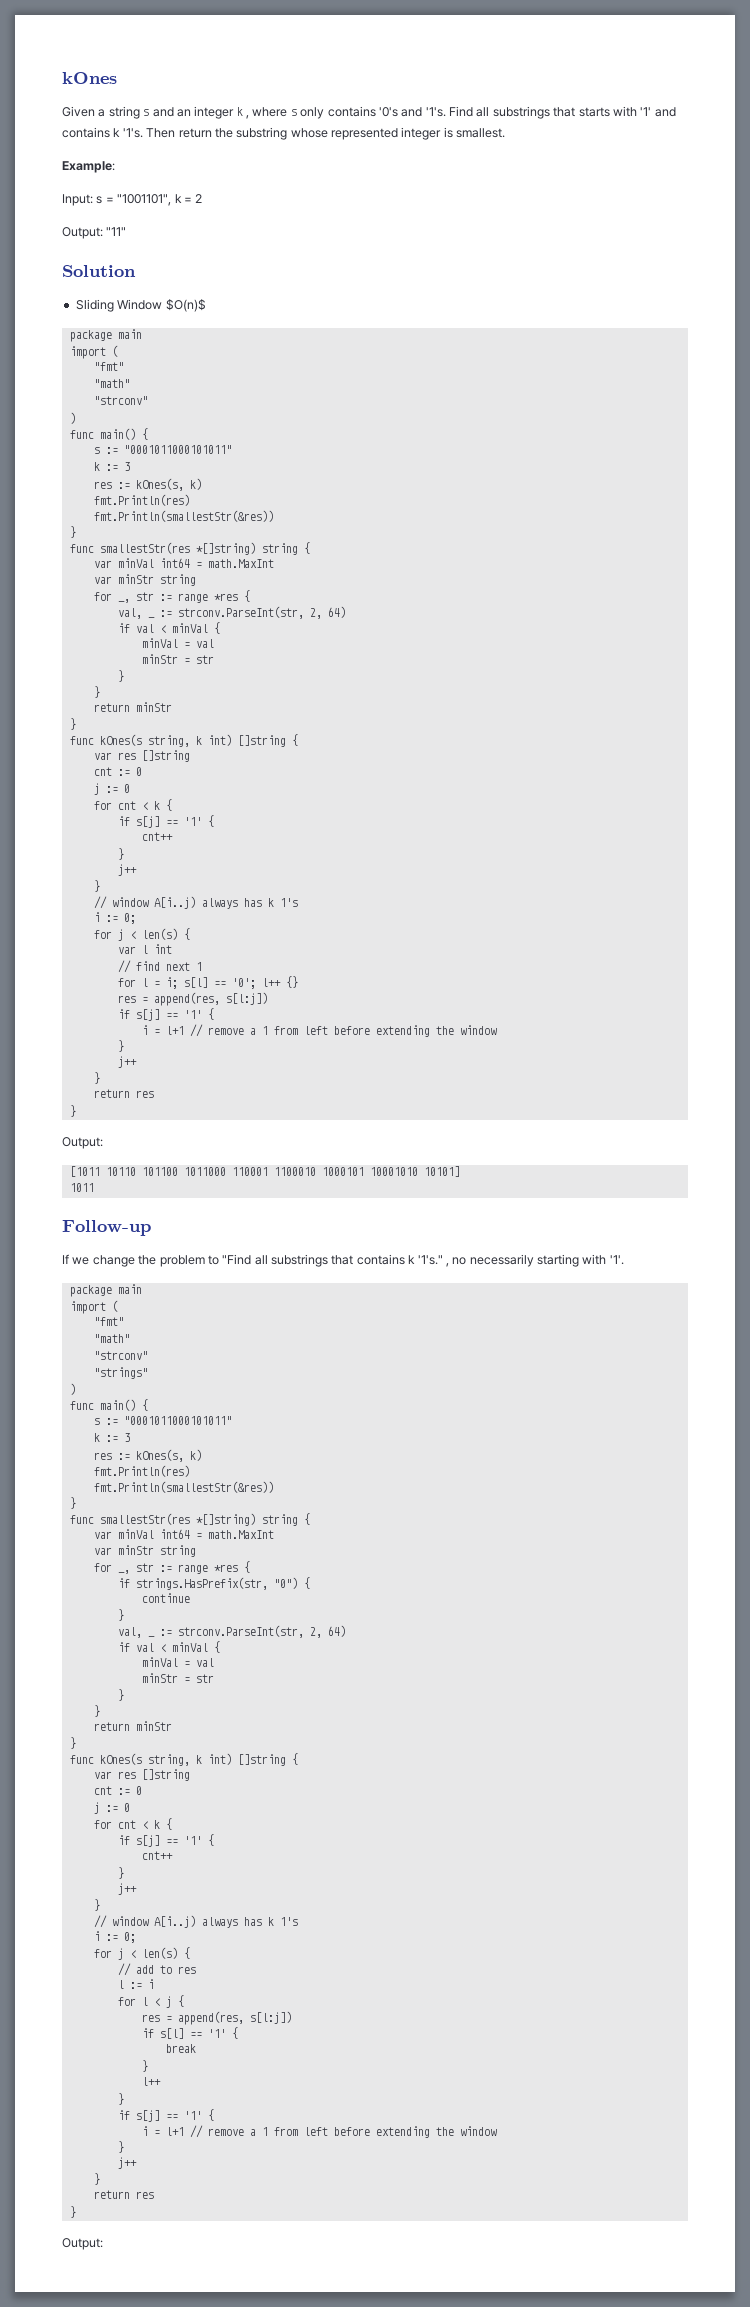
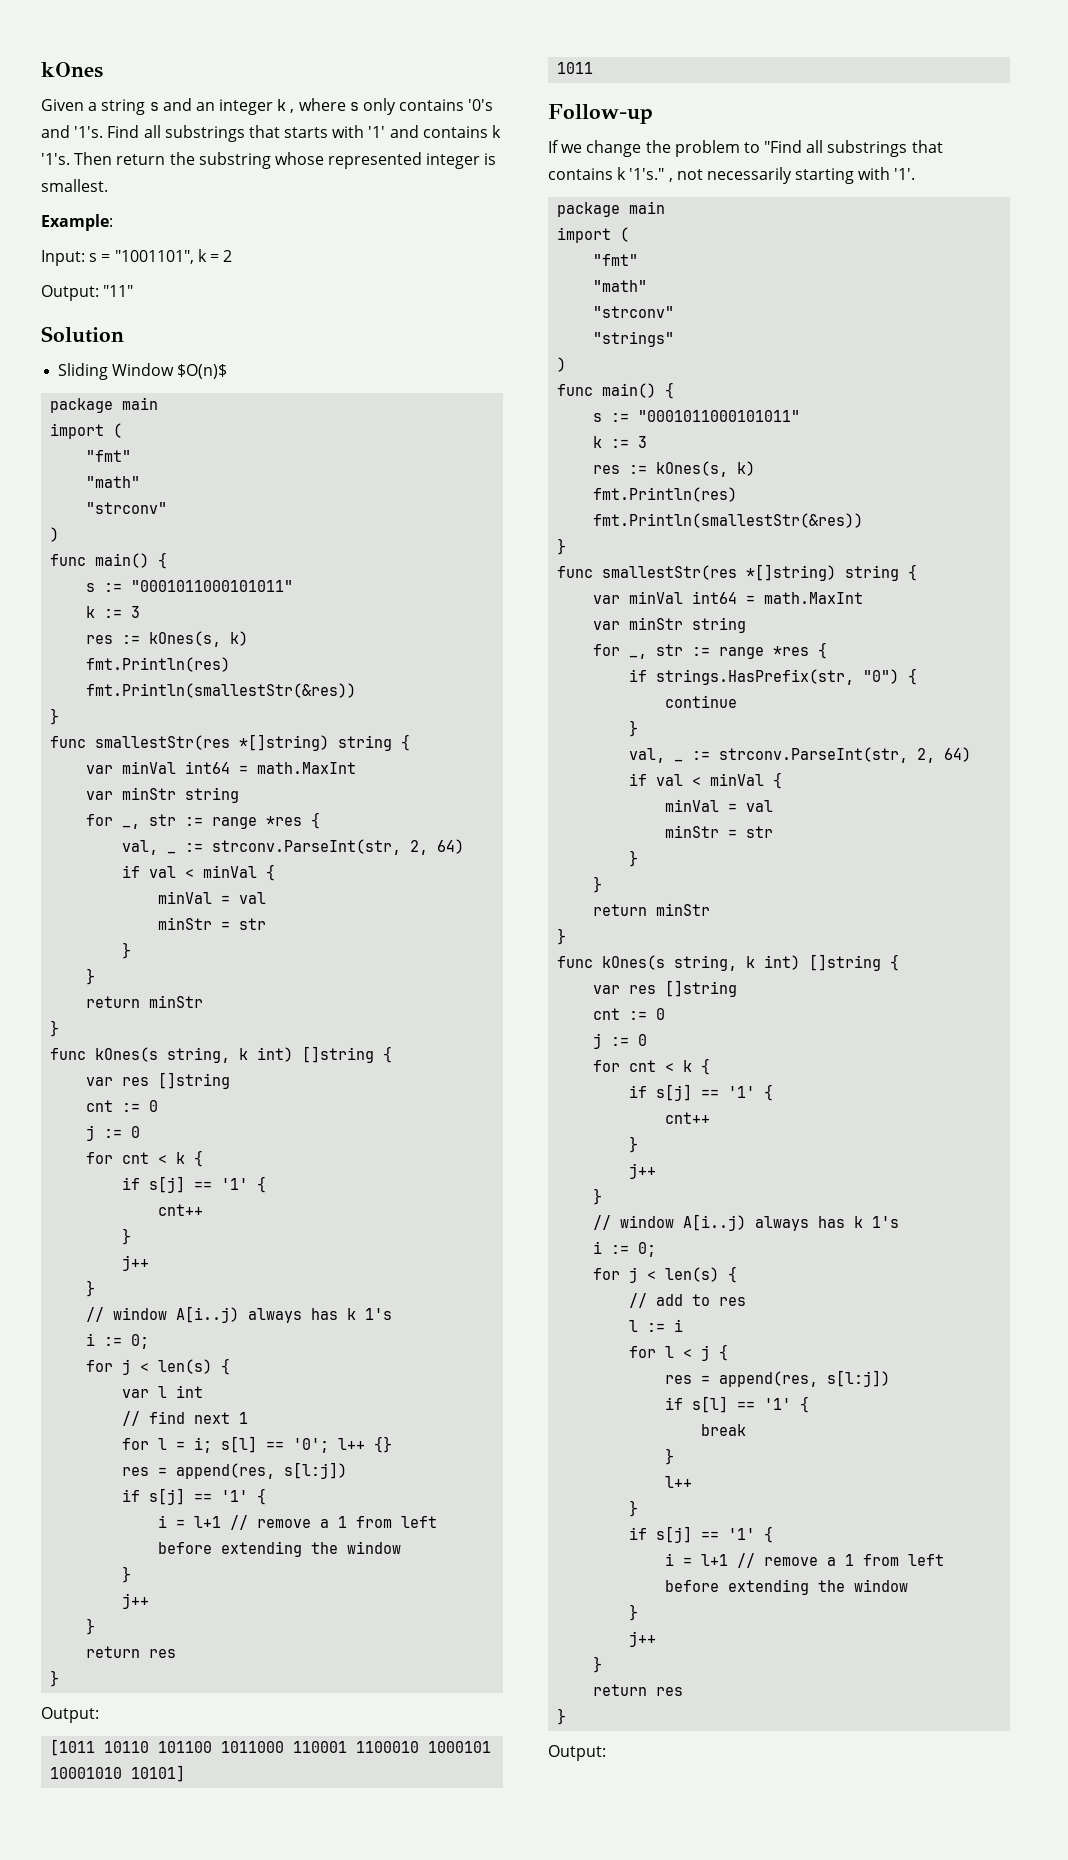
- If we change the problem to "Find all substrings that contains k '1's." , no necessarily starting with '1'.
+ If we change the problem to "Find all substrings that contains k '1's." , not necessarily starting with '1'.

